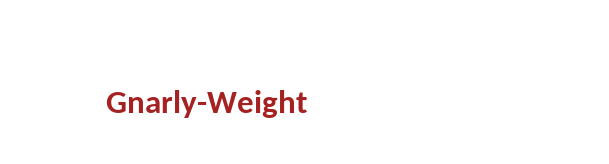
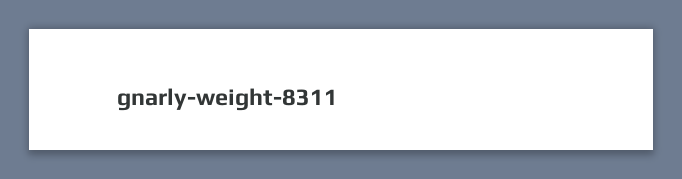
- Gnarly-Weight
+ gnarly-weight-8311

